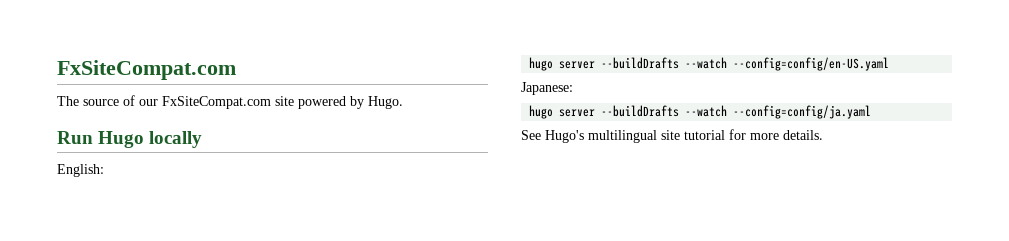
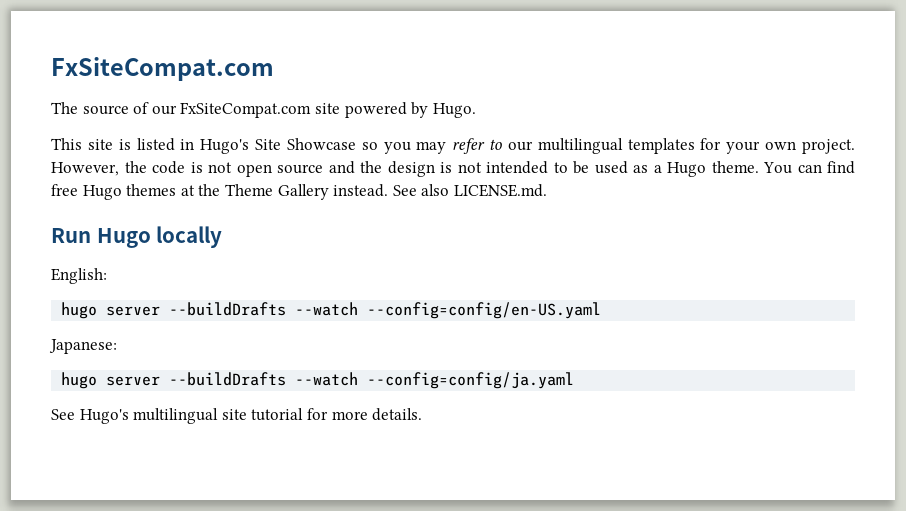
+ This site is listed in Hugo's Site Showcase so you may refer to our multilingual templates for your own project. However, the code is not open source and the design is not intended to be used as a Hugo theme. You can find free Hugo themes at the Theme Gallery instead. See also LICENSE.md.

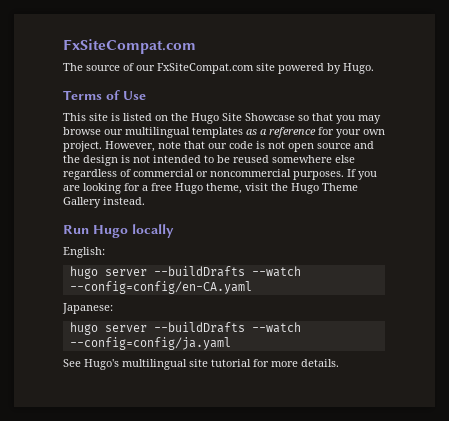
+ Terms of Use
- This site is listed in Hugo's Site Showcase so you may refer to our multilingual templates for your own project.
+ This site is listed on the Hugo Site Showcase so that you may browse our multilingual templates as a reference for your own project.
- However, the code is not open source and the design is not intended to be used as a Hugo theme. You can find free Hugo themes at the Theme Gallery instead. See also LICENSE.md.
+ However, note that our code is not open source and the design is not intended to be reused somewhere else regardless of commercial or noncommercial purposes. If you are looking for a free Hugo theme, visit the Hugo Theme Gallery instead.
- hugo server --buildDrafts --watch --config=config/en-US.yaml
+ hugo server --buildDrafts --watch --config=config/en-CA.yaml

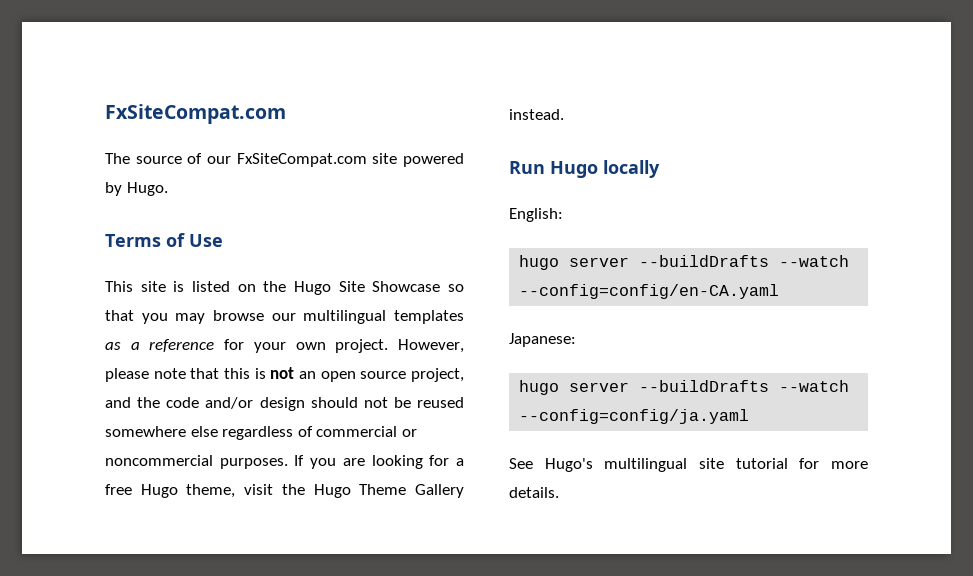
- However, note that our code is not open source and the design is not intended to be reused somewhere else regardless of commercial or noncommercial purposes.
+ However, please note that this is not an open source project, and the code and/or design should not be reused somewhere else regardless of commercial or noncommercial purposes.

